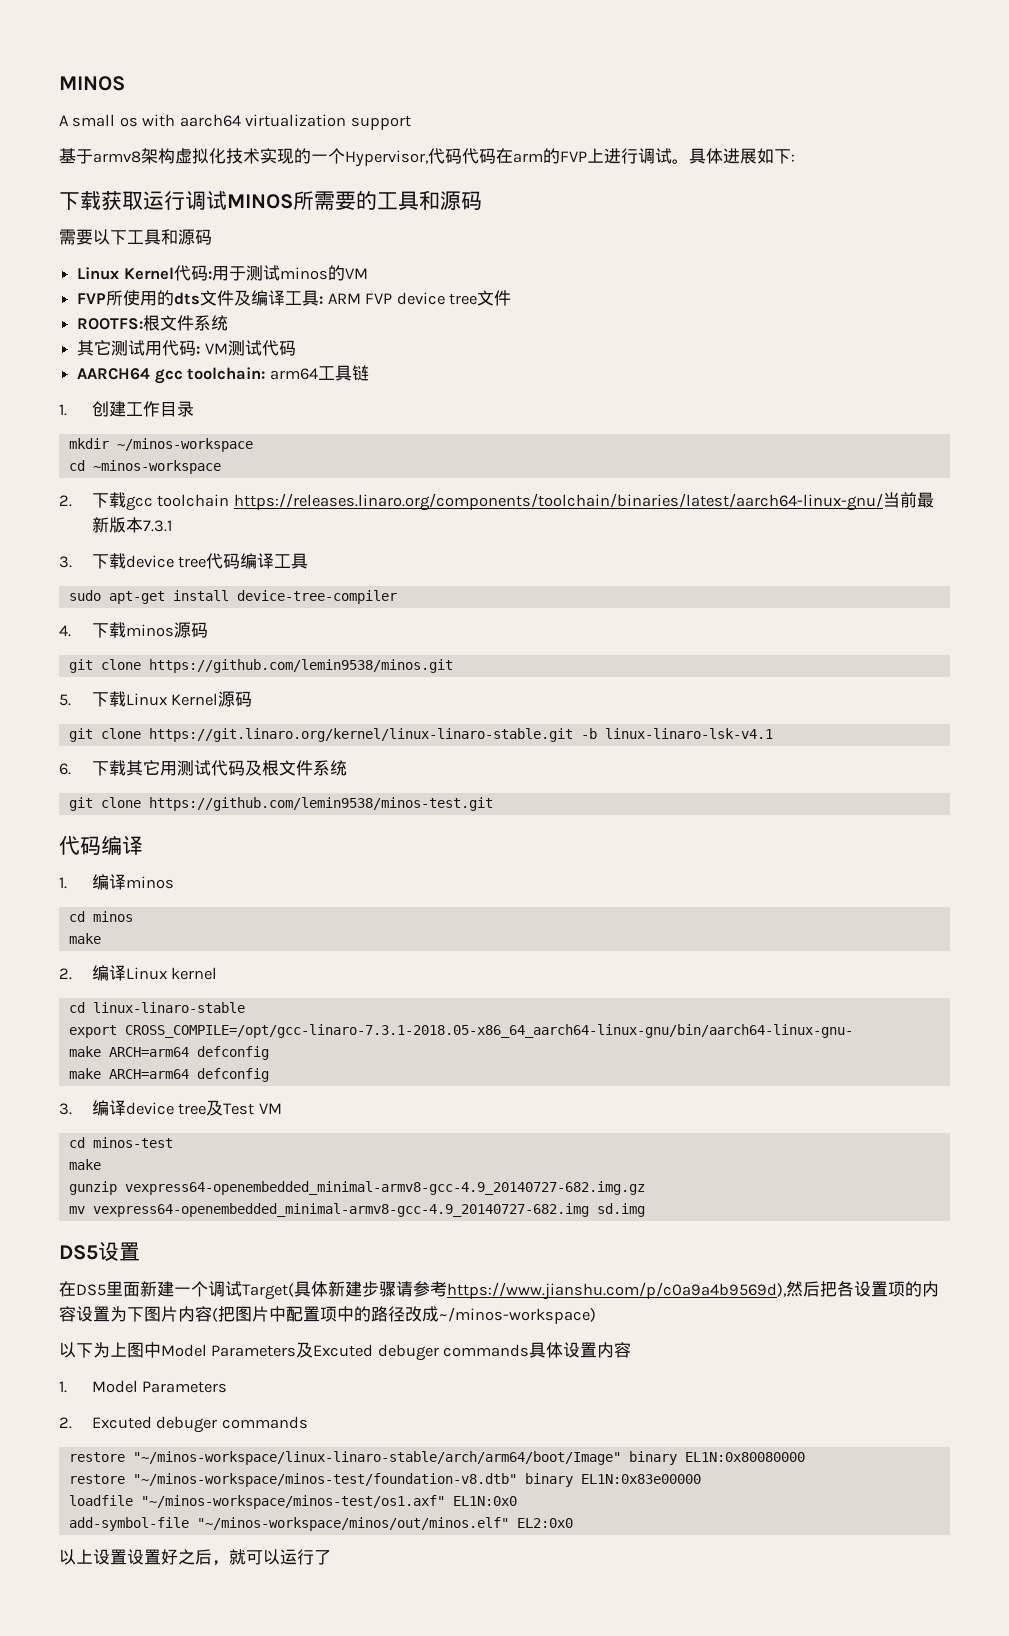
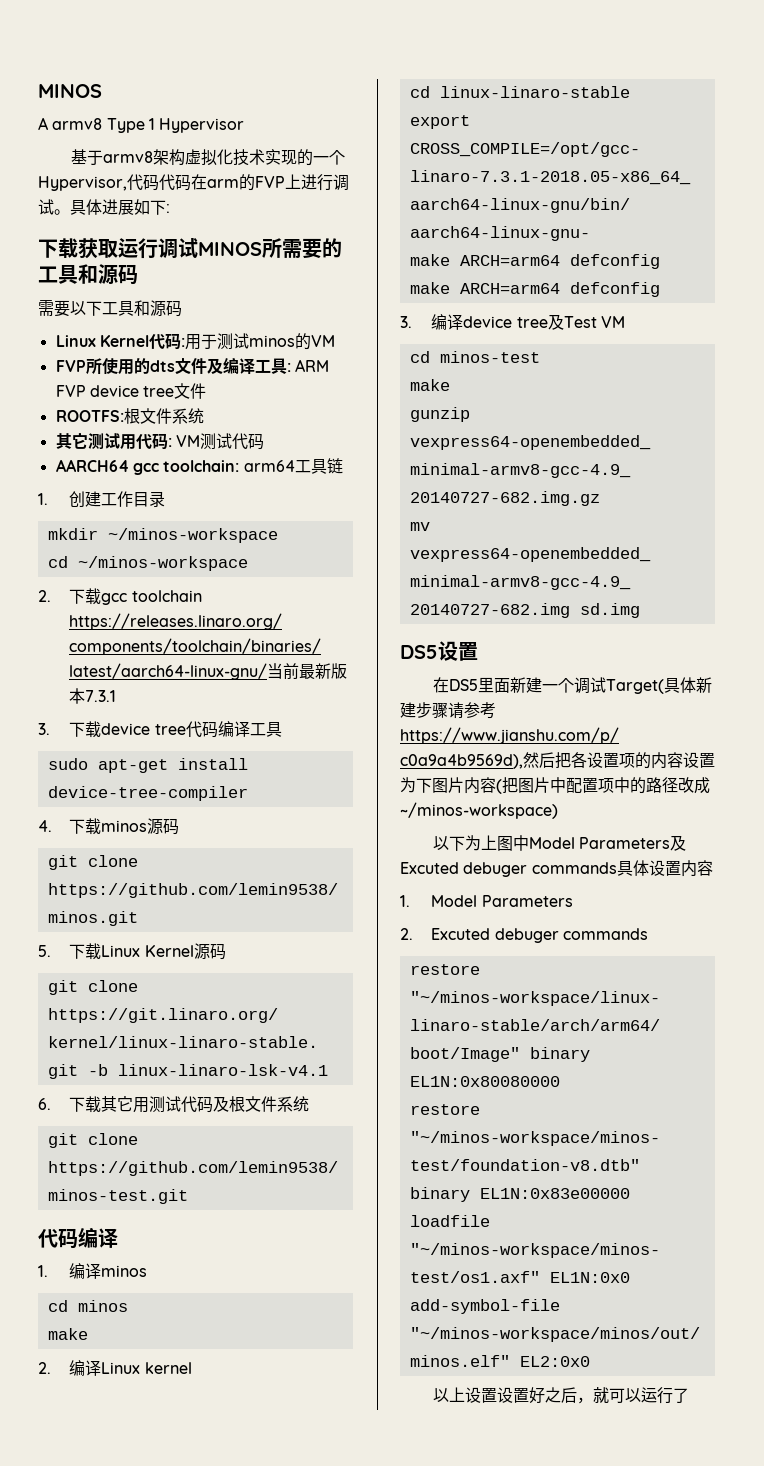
- A small os with aarch64 virtualization support
+ A armv8 Type 1 Hypervisor
- cd ~minos-workspace
+ cd ~/minos-workspace

